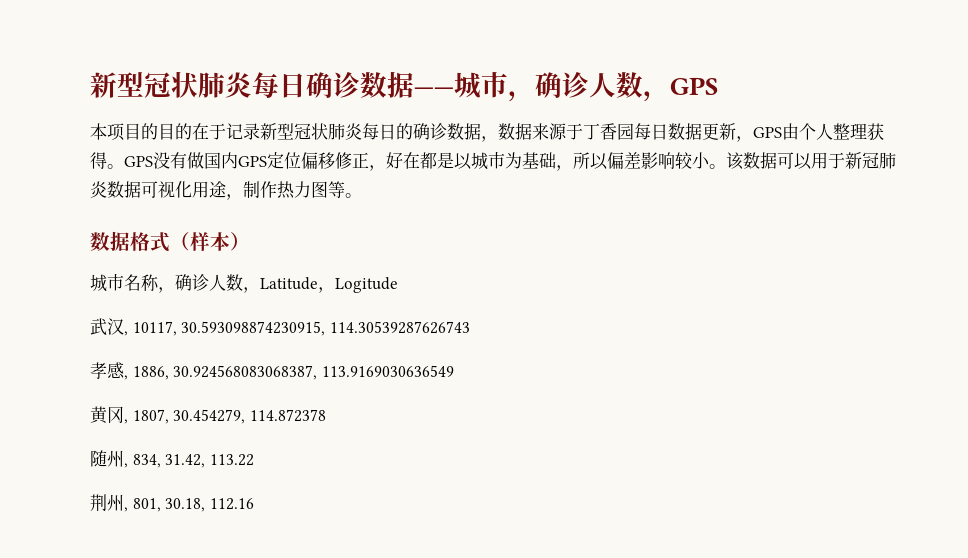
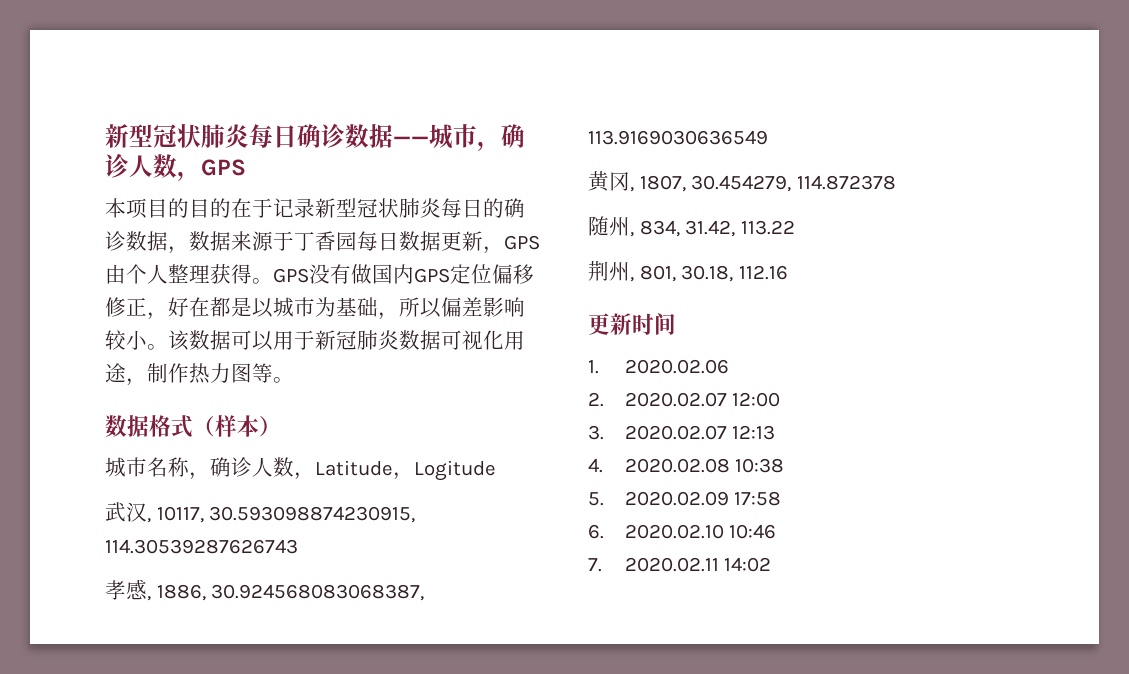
+ 更新时间
+ 1. 2020.02.06
+ 2. 2020.02.07 12:00
+ 3. 2020.02.07 12:13
+ 4. 2020.02.08 10:38
+ 5. 2020.02.09 17:58
+ 6. 2020.02.10 10:46
+ 7. 2020.02.11 14:02

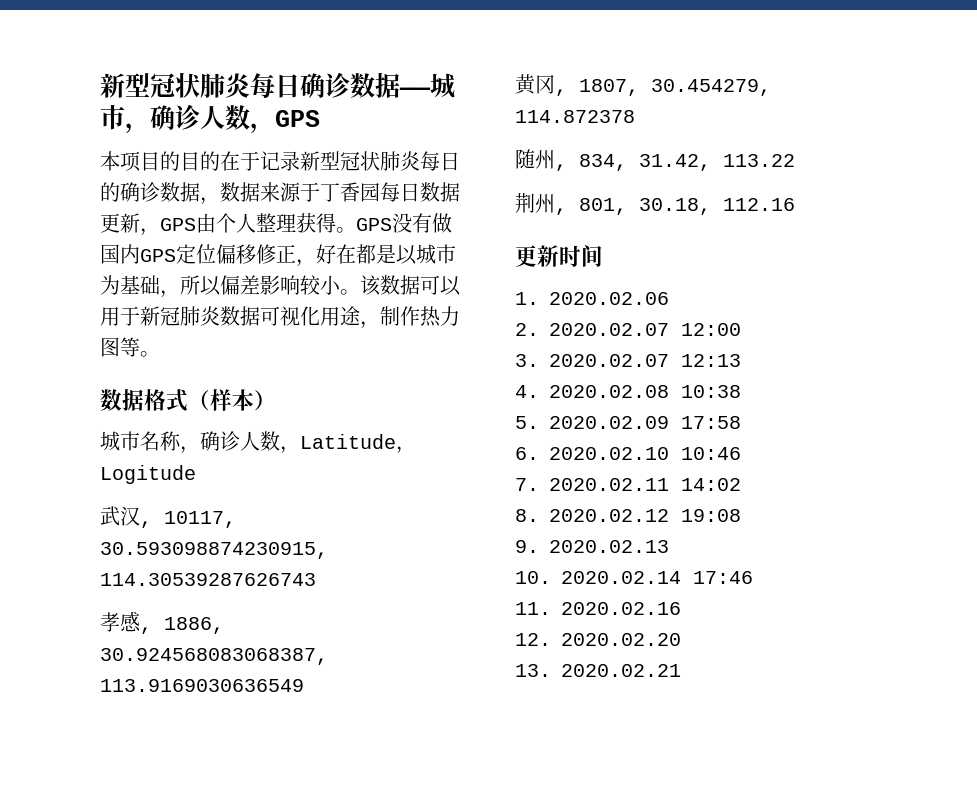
+ 8. 2020.02.12 19:08
+ 9. 2020.02.13
+ 10. 2020.02.14 17:46
+ 11. 2020.02.16
+ 12. 2020.02.20
+ 13. 2020.02.21

